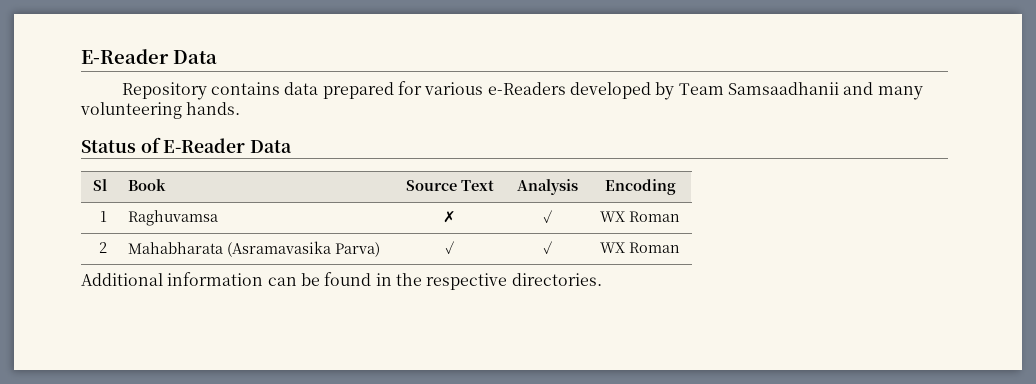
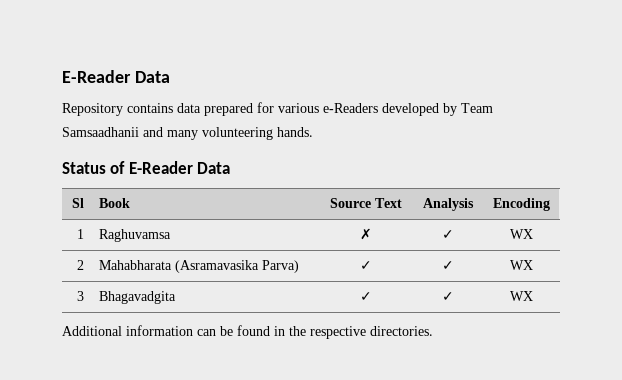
- 1 | Raghuvamsa | ✗ | ✓ | WX Roman
+ 1 | Raghuvamsa | ✗ | ✓ | WX
- 2 | Mahabharata (Asramavasika Parva) | ✓ | ✓ | WX Roman
+ 2 | Mahabharata (Asramavasika Parva) | ✓ | ✓ | WX
+ 3 | Bhagavadgita | ✓ | ✓ | WX

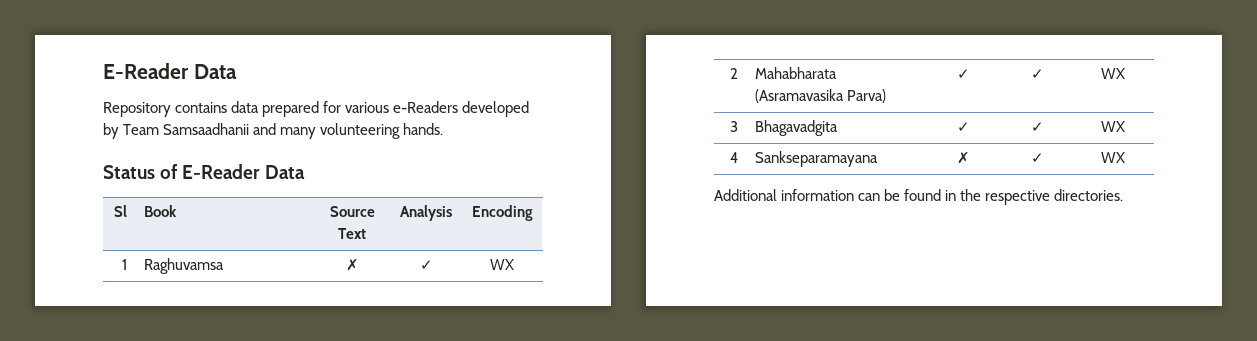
+ 4 | Sankseparamayana | ✗ | ✓ | WX

